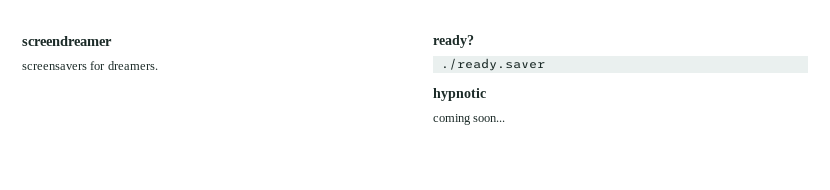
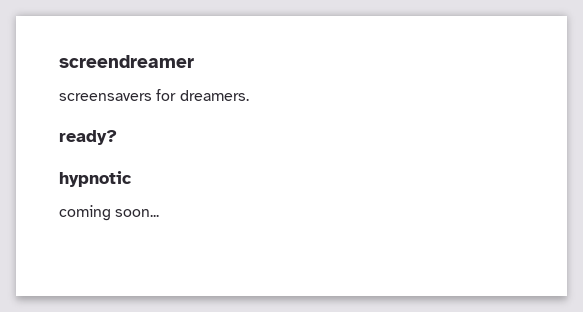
- ./ready.saver

